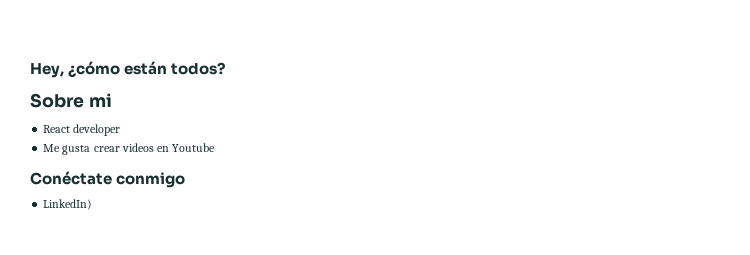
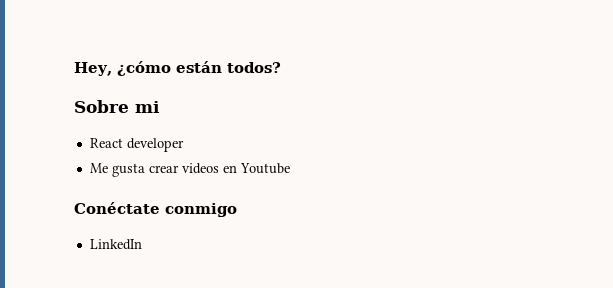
- LinkedIn)
+ LinkedIn

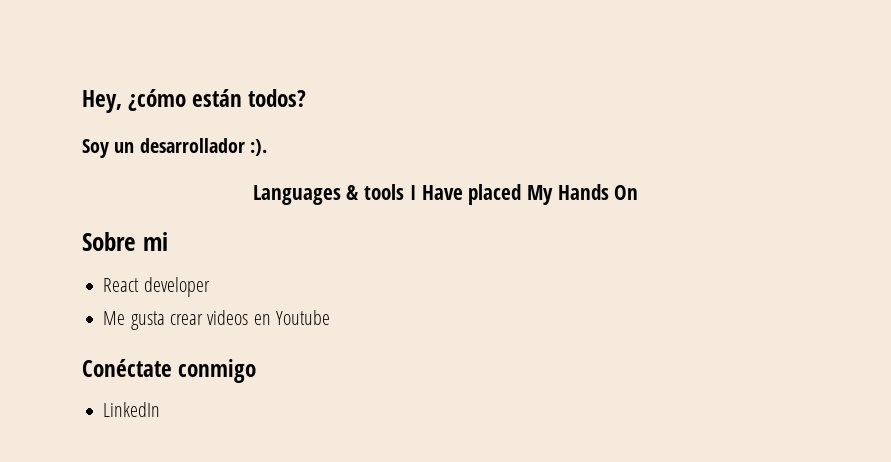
+ Soy un desarrollador :).
+ Languages & tools I Have placed My Hands On

